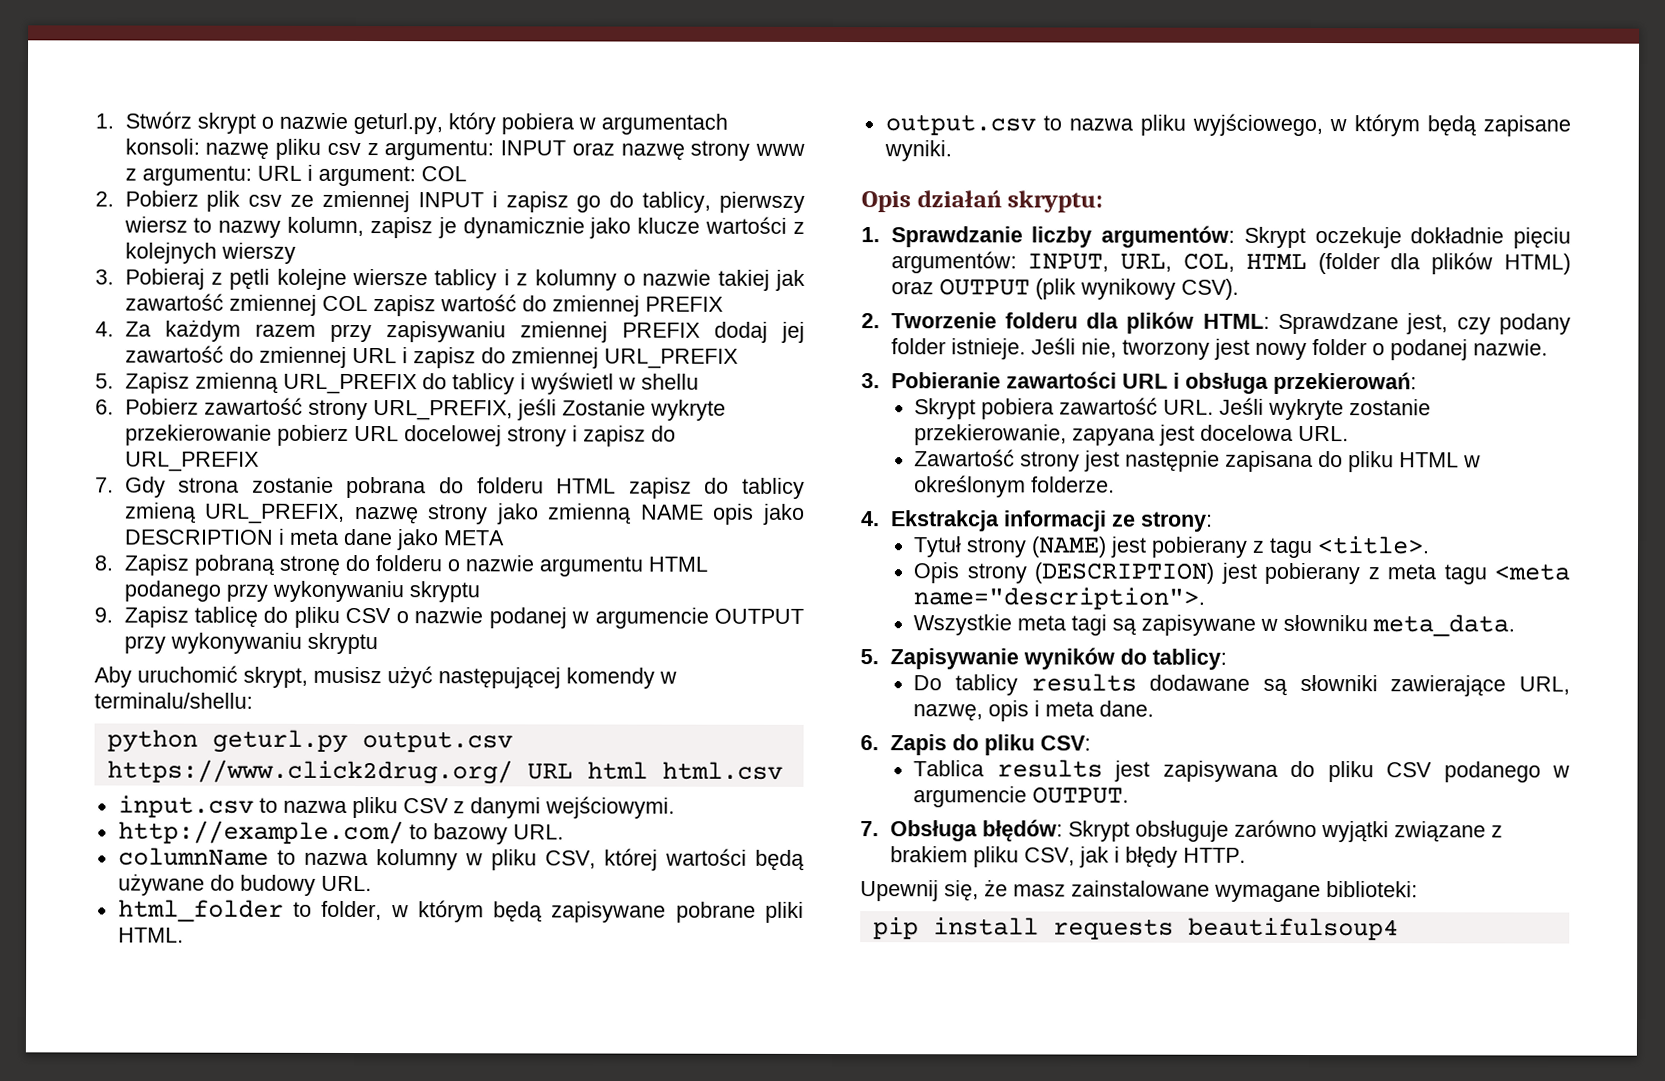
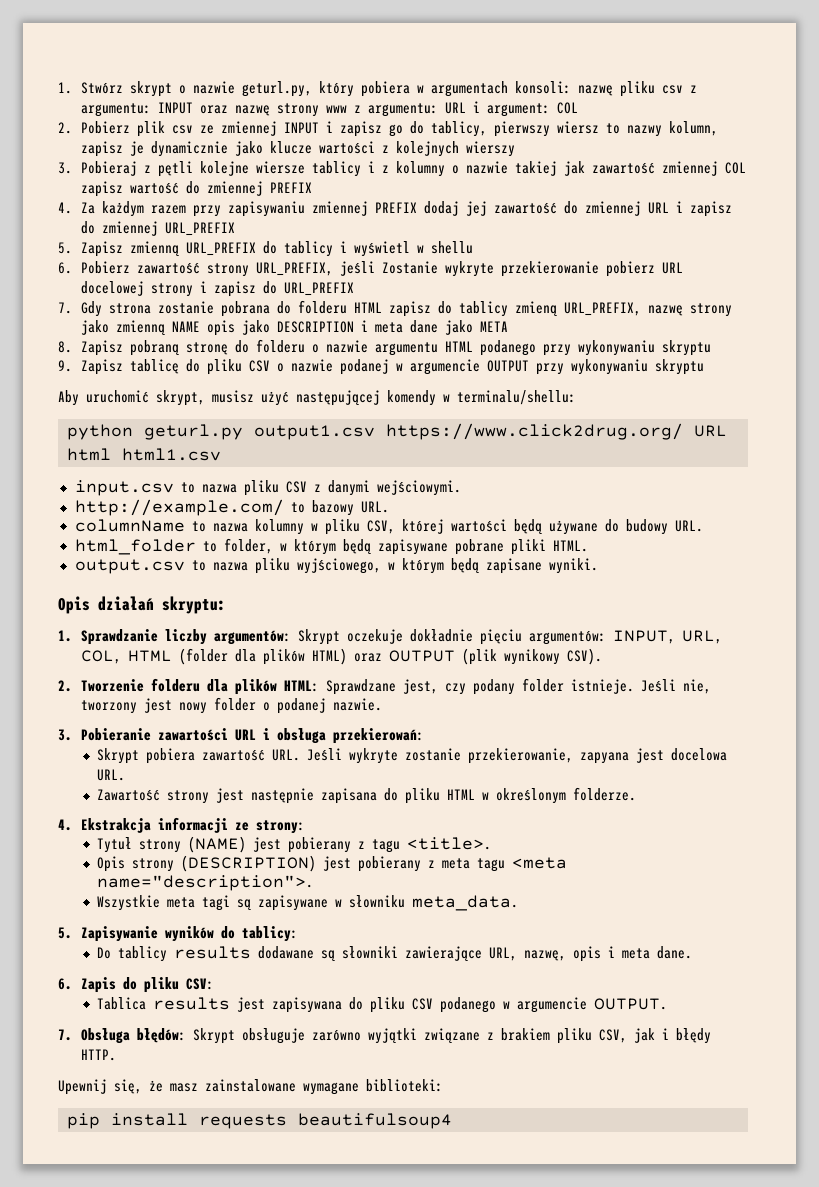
- python geturl.py output.csv https://www.click2drug.org/ URL html html.csv
+ python geturl.py output1.csv https://www.click2drug.org/ URL html html1.csv

